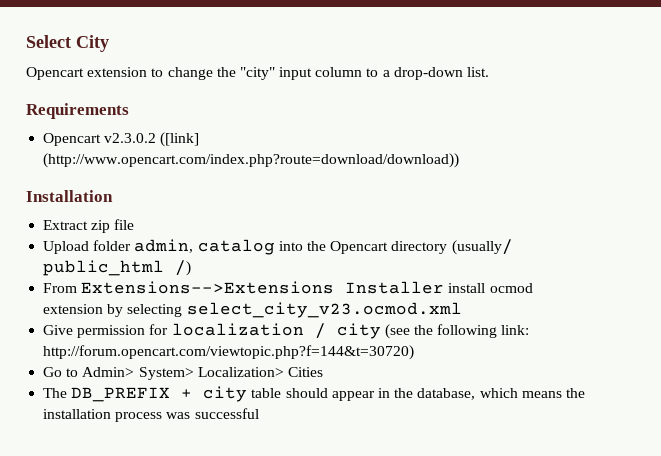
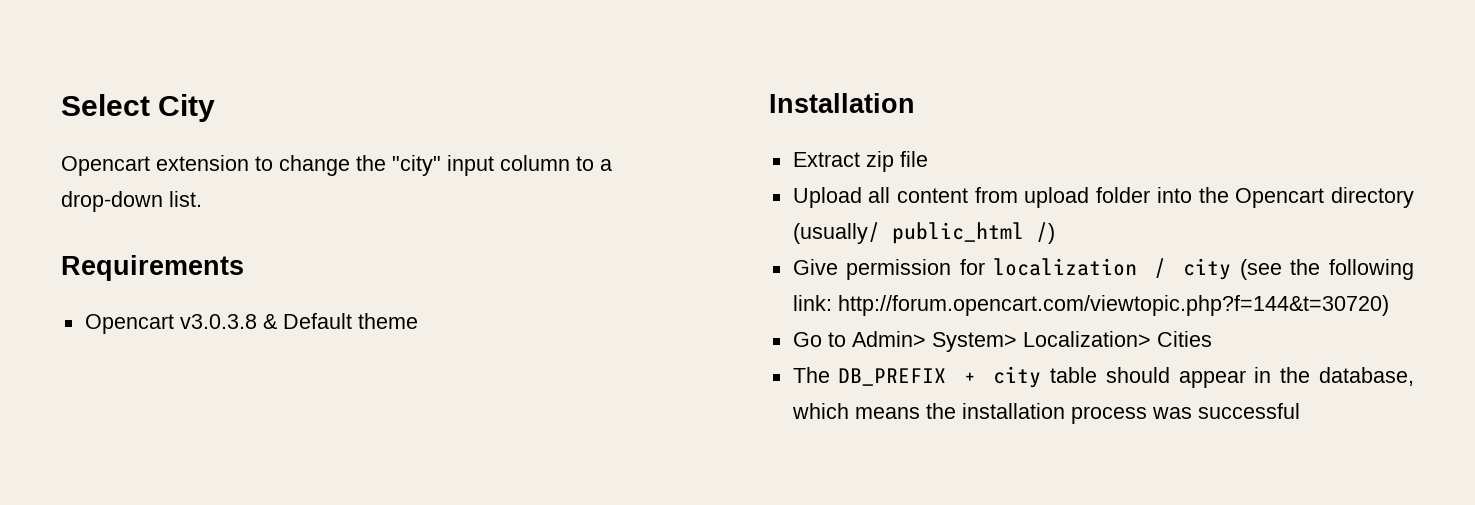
- Opencart v2.3.0.2 ([link] (http://www.opencart.com/index.php?route=download/download))
+ Opencart v3.0.3.8 & Default theme
- Upload folder admin, catalog into the Opencart directory (usually/ public_html /)
+ Upload all content from upload folder into the Opencart directory (usually/ public_html /)
- From Extensions-->Extensions Installer install ocmod extension by selecting select_city_v23.ocmod.xml

